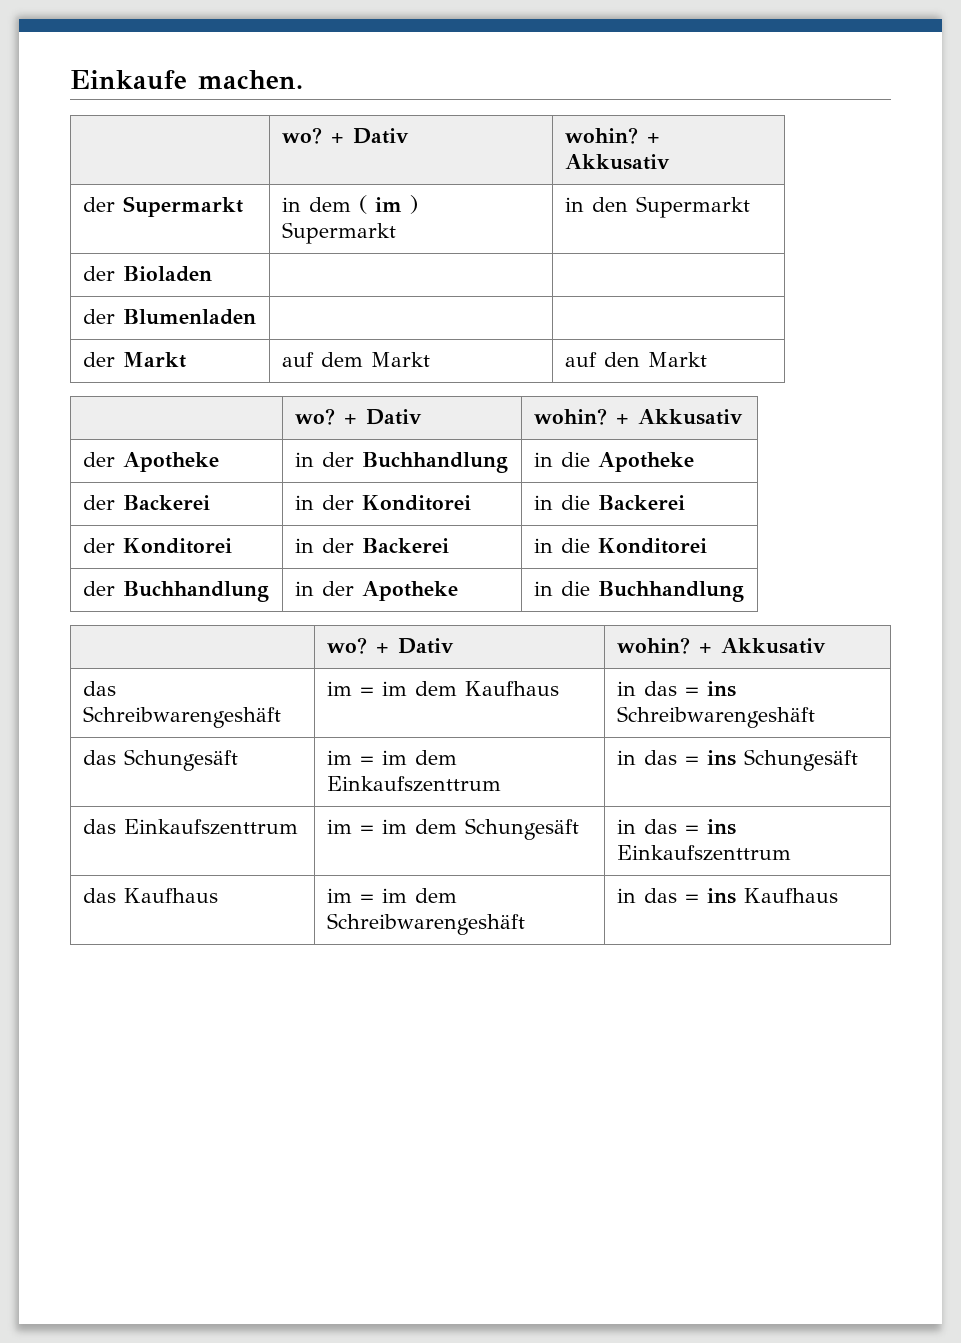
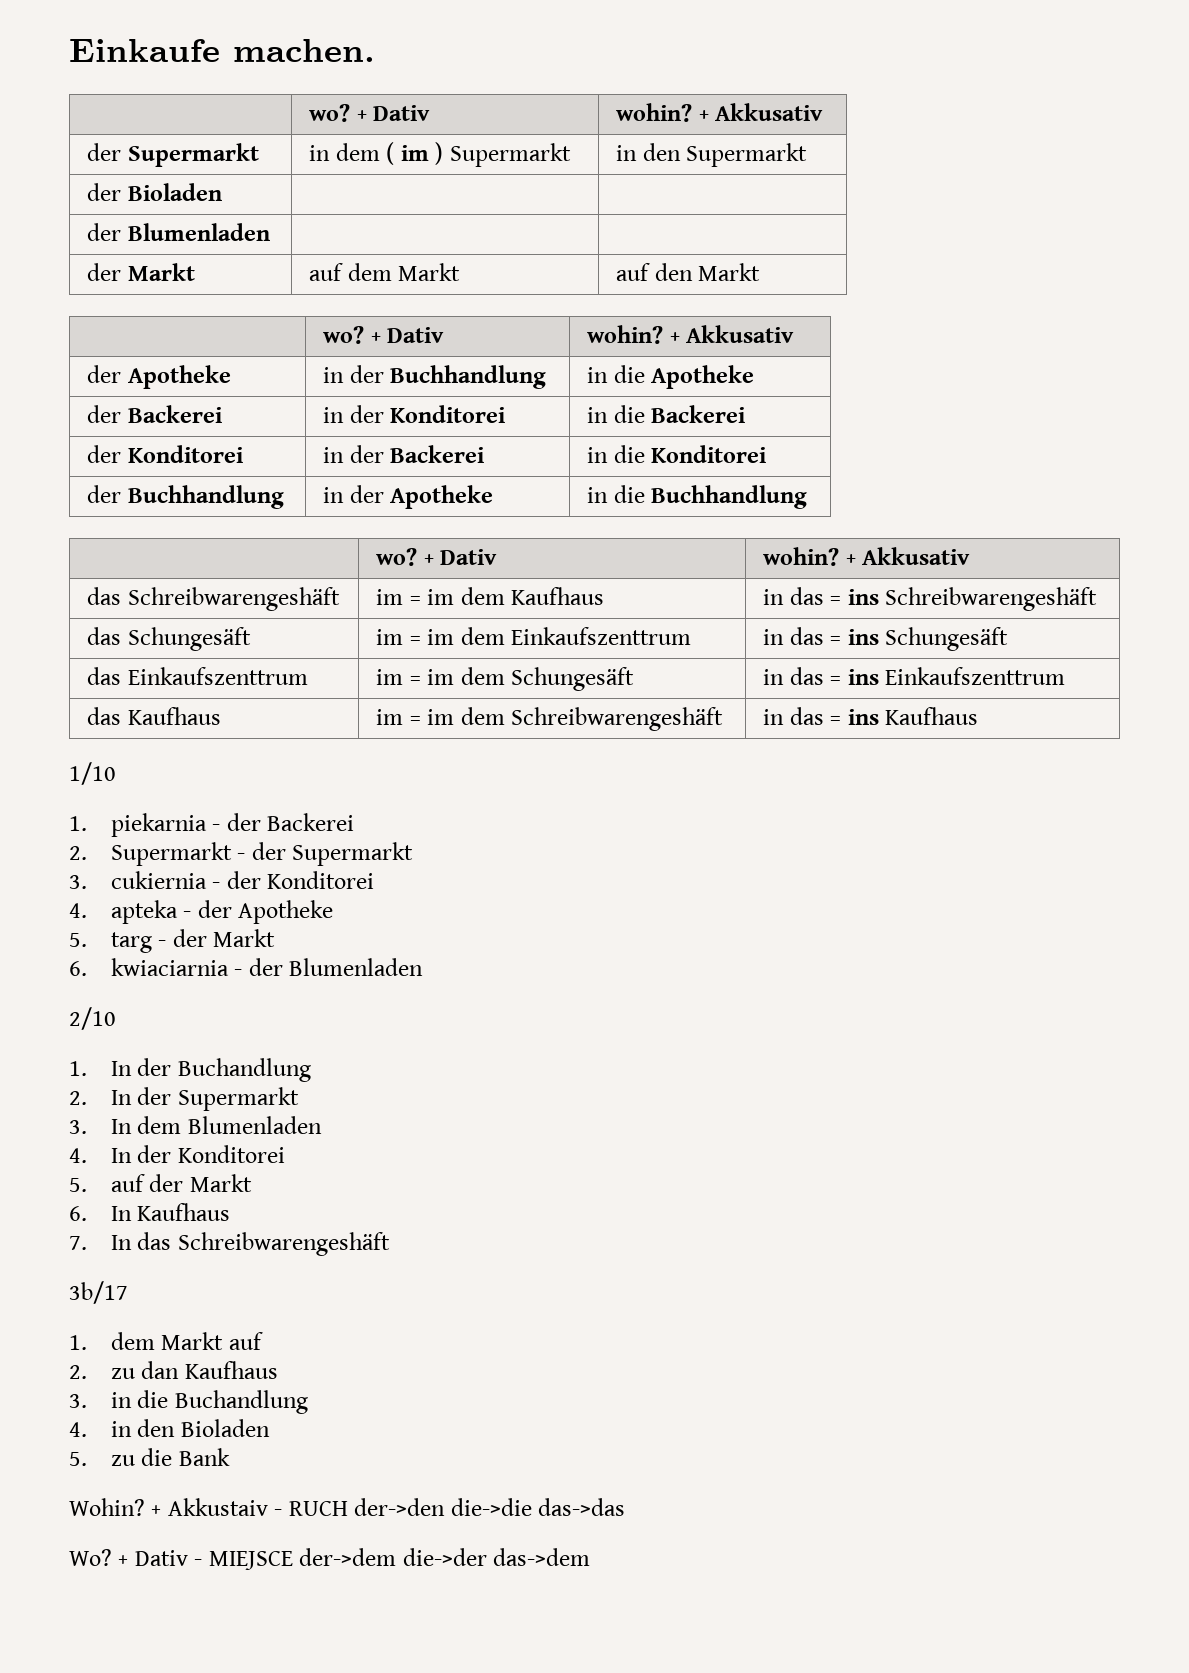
+ 1/10
+ 1. piekarnia - der Backerei
+ 2. Supermarkt - der Supermarkt
+ 3. cukiernia - der Konditorei
+ 4. apteka - der Apotheke
+ 5. targ - der Markt
+ 6. kwiaciarnia - der Blumenladen
+ 2/10
+ 1. In der Buchandlung
+ 2. In der Supermarkt
+ 3. In dem Blumenladen
+ 4. In der Konditorei
+ 5. auf der Markt
+ 6. In Kaufhaus
+ 7. In das Schreibwarengeshäft
+ 3b/17
+ 1. dem Markt auf
+ 2. zu dan Kaufhaus
+ 3. in die Buchandlung
+ 4. in den Bioladen
+ 5. zu die Bank
+ Wohin? + Akkustaiv - RUCH der->den die->die das->das
+ Wo? + Dativ - MIEJSCE der->dem die->der das->dem

